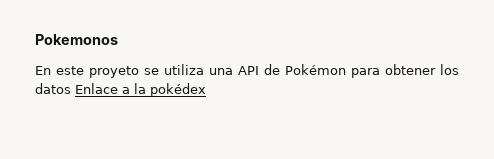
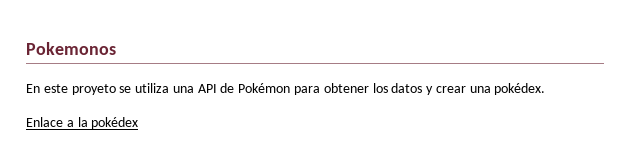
- En este proyeto se utiliza una API de Pokémon para obtener los datos Enlace a la pokédex
+ En este proyeto se utiliza una API de Pokémon para obtener los datos y crear una pokédex.
+ Enlace a la pokédex

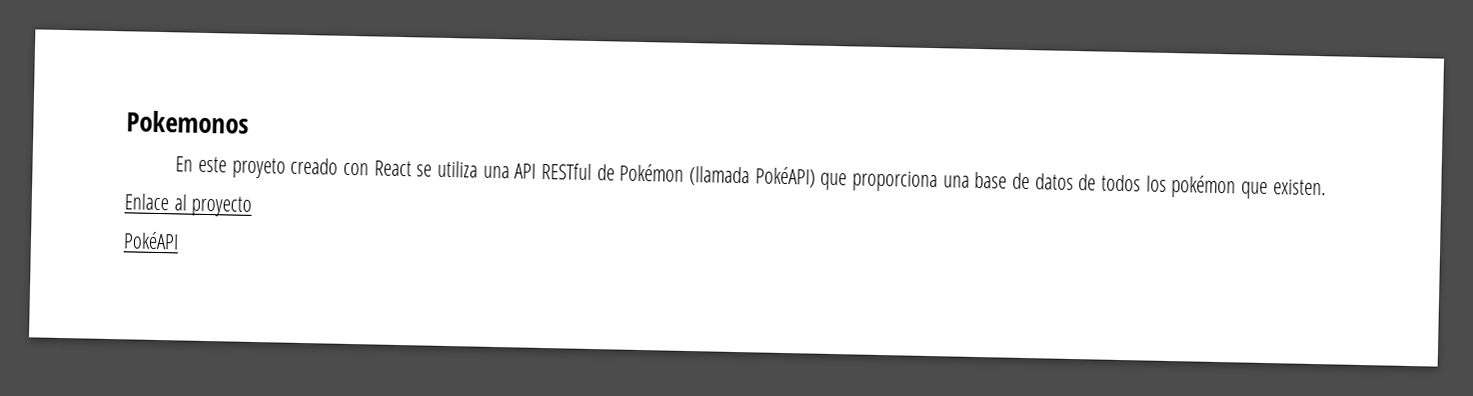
- En este proyeto se utiliza una API de Pokémon para obtener los datos y crear una pokédex.
- Enlace a la pokédex
+ En este proyeto creado con React se utiliza una API RESTful de Pokémon (llamada PokéAPI) que proporciona una base de datos de todos los pokémon que existen.
+ Enlace al proyecto
+ PokéAPI

